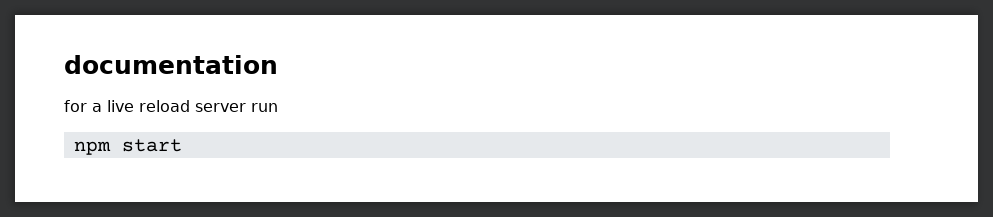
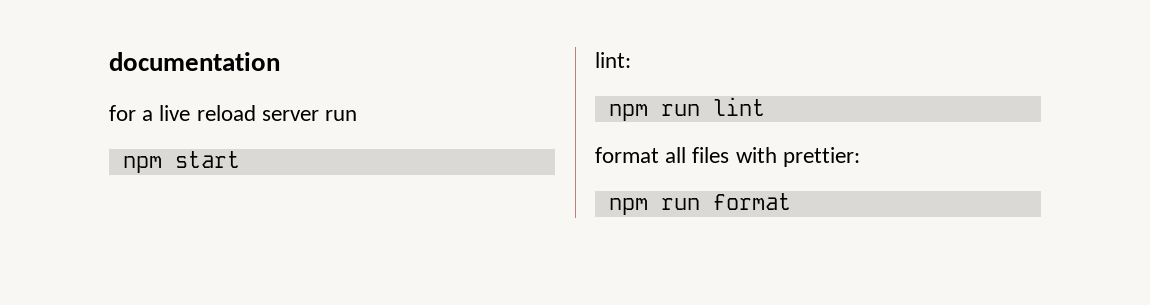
+ lint:
+ npm run lint
+ format all files with prettier:
+ npm run format

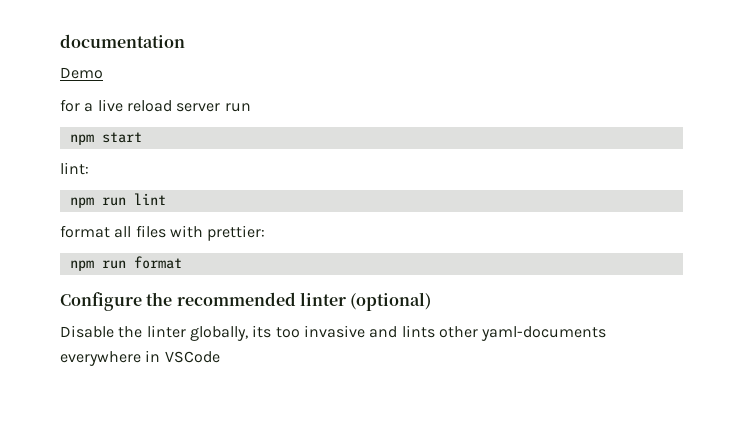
+ Demo
+ Configure the recommended linter (optional)
+ Disable the linter globally, its too invasive and lints other yaml-documents everywhere in VSCode

